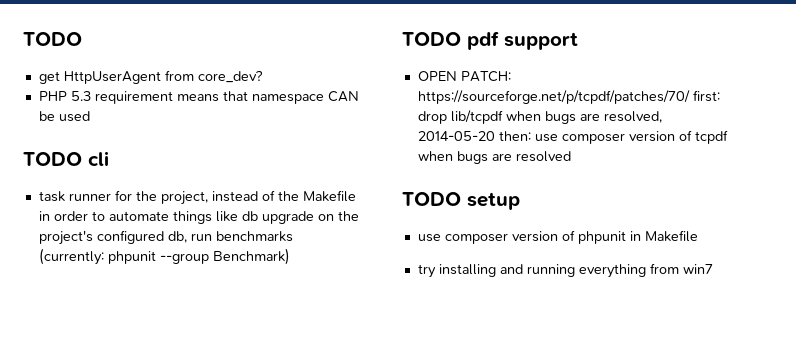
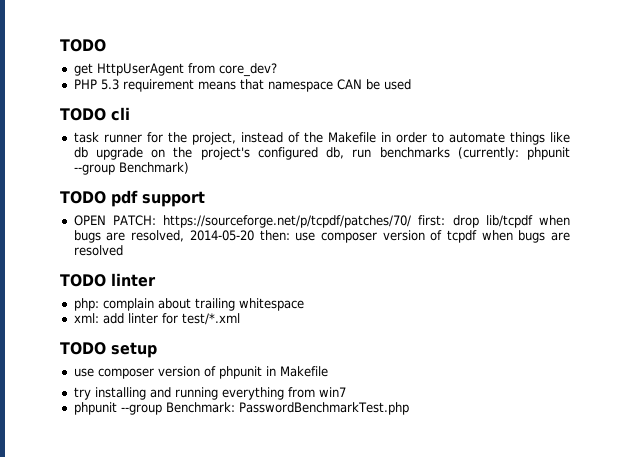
+ TODO linter
+ php: complain about trailing whitespace
+ xml: add linter for test/*.xml
+ phpunit --group Benchmark: PasswordBenchmarkTest.php

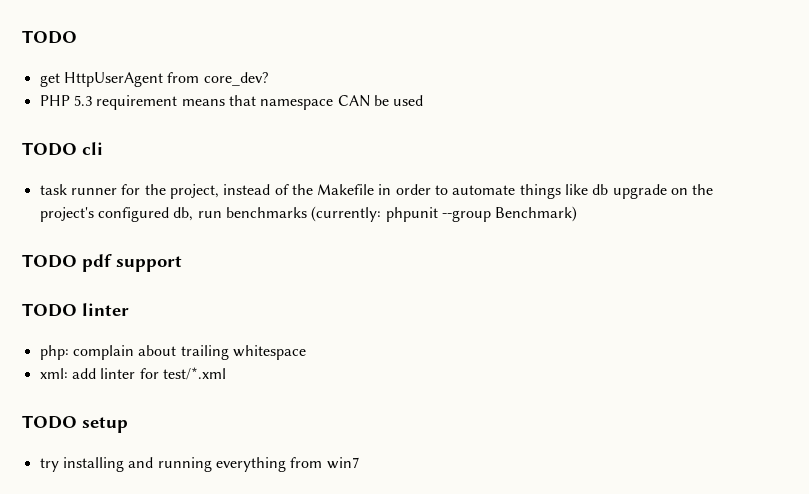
- OPEN PATCH: https://sourceforge.net/p/tcpdf/patches/70/ first: drop lib/tcpdf when bugs are resolved, 2014-05-20 then: use composer version of tcpdf when bugs are resolved
- use composer version of phpunit in Makefile
- phpunit --group Benchmark: PasswordBenchmarkTest.php

